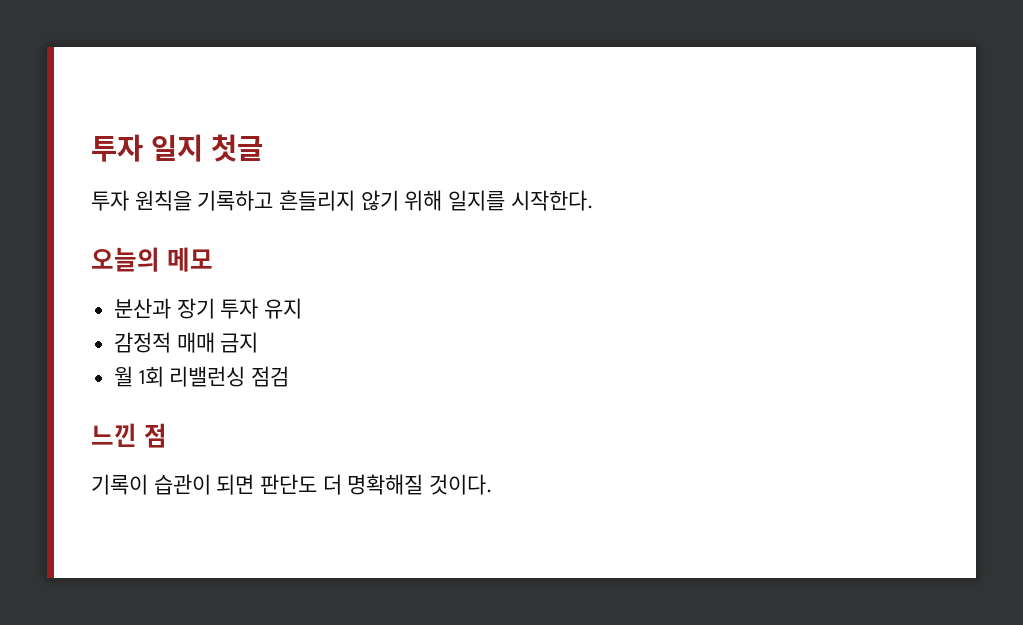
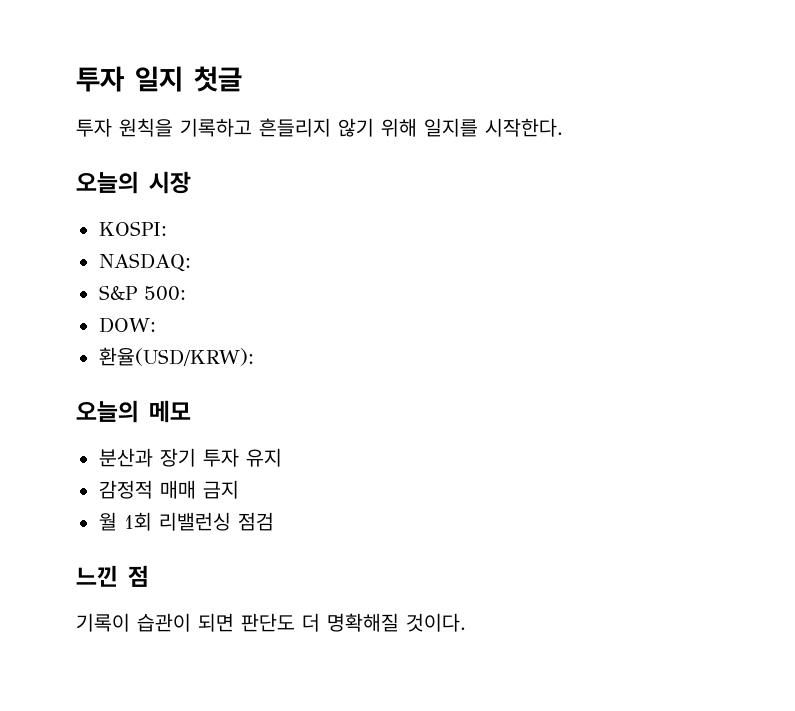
+ 오늘의 시장
+ KOSPI:
+ NASDAQ:
+ S&P 500:
+ DOW:
+ 환율(USD/KRW):

